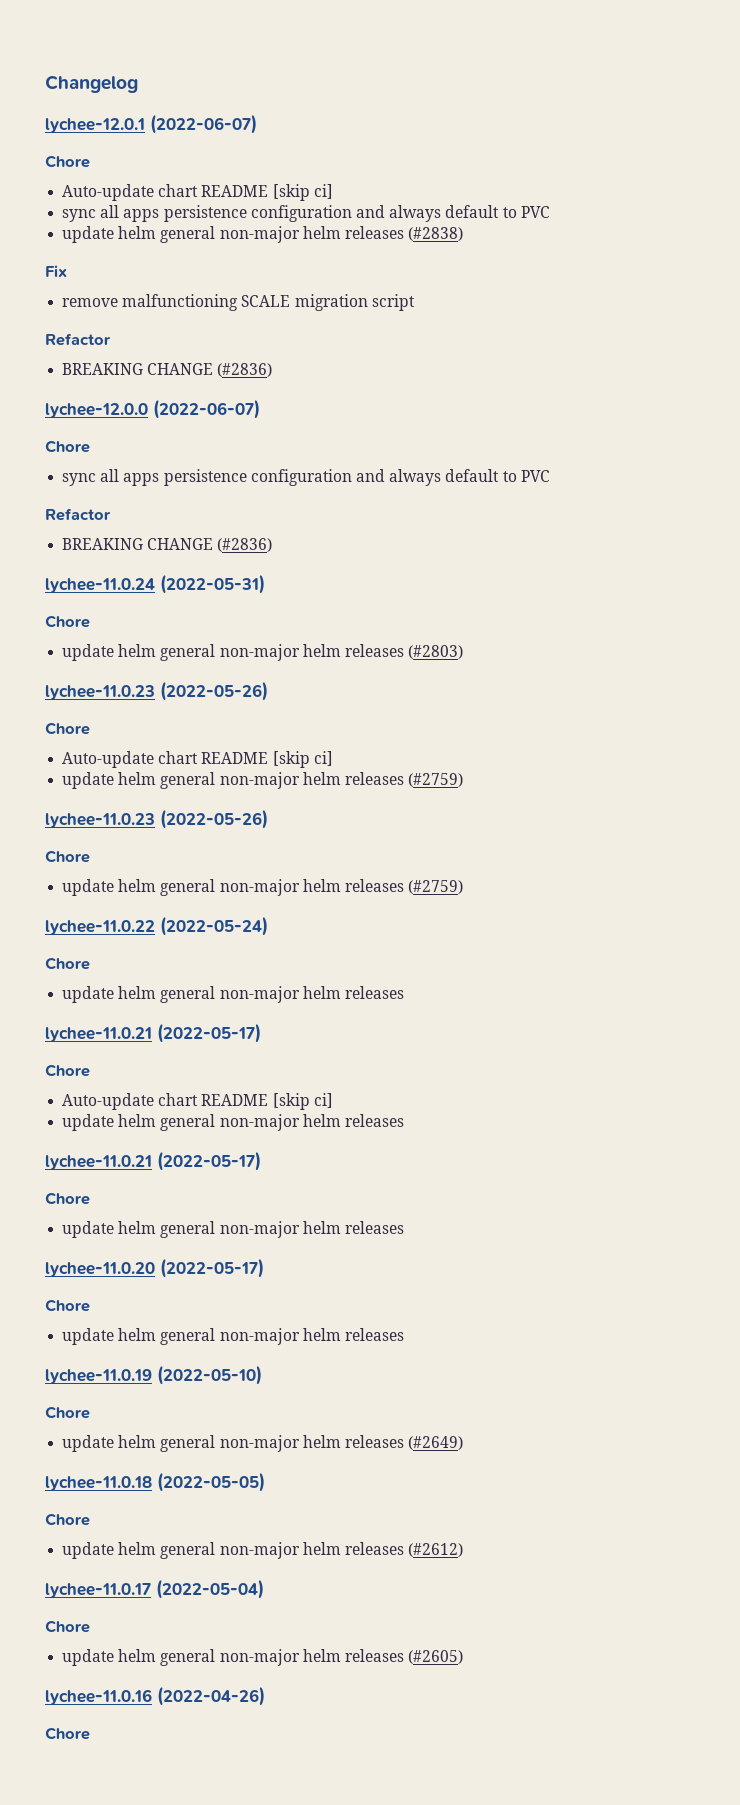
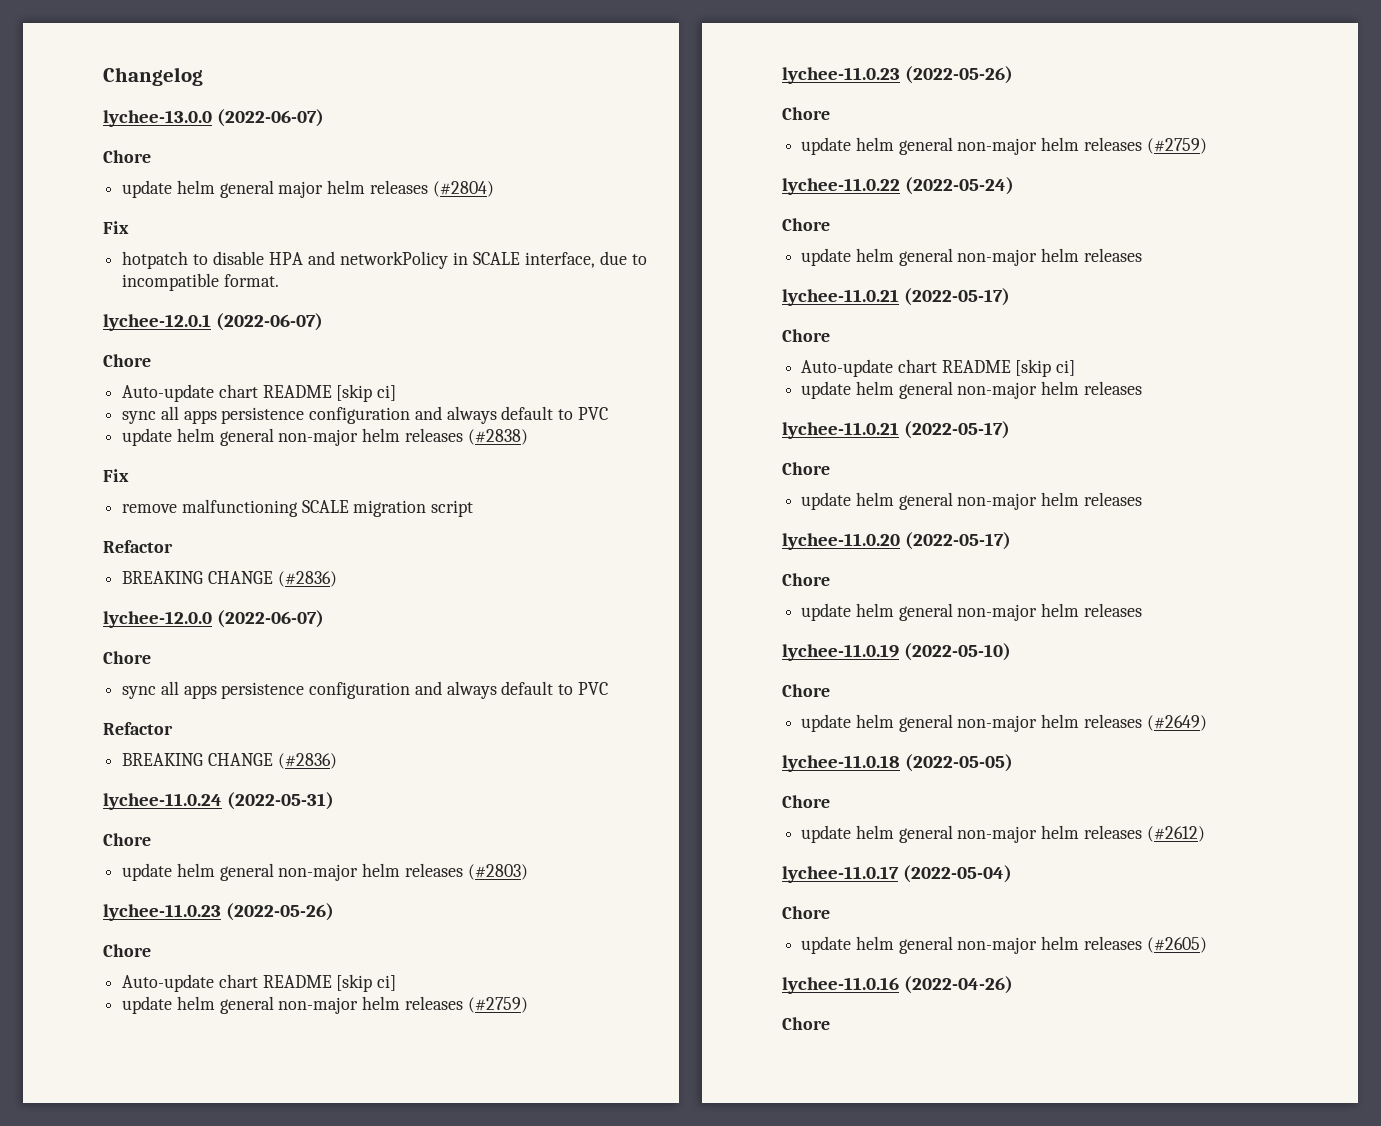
+ lychee-13.0.0 (2022-06-07)
+ Chore
+ update helm general major helm releases (#2804)
+ Fix
+ hotpatch to disable HPA and networkPolicy in SCALE interface, due to incompatible format.

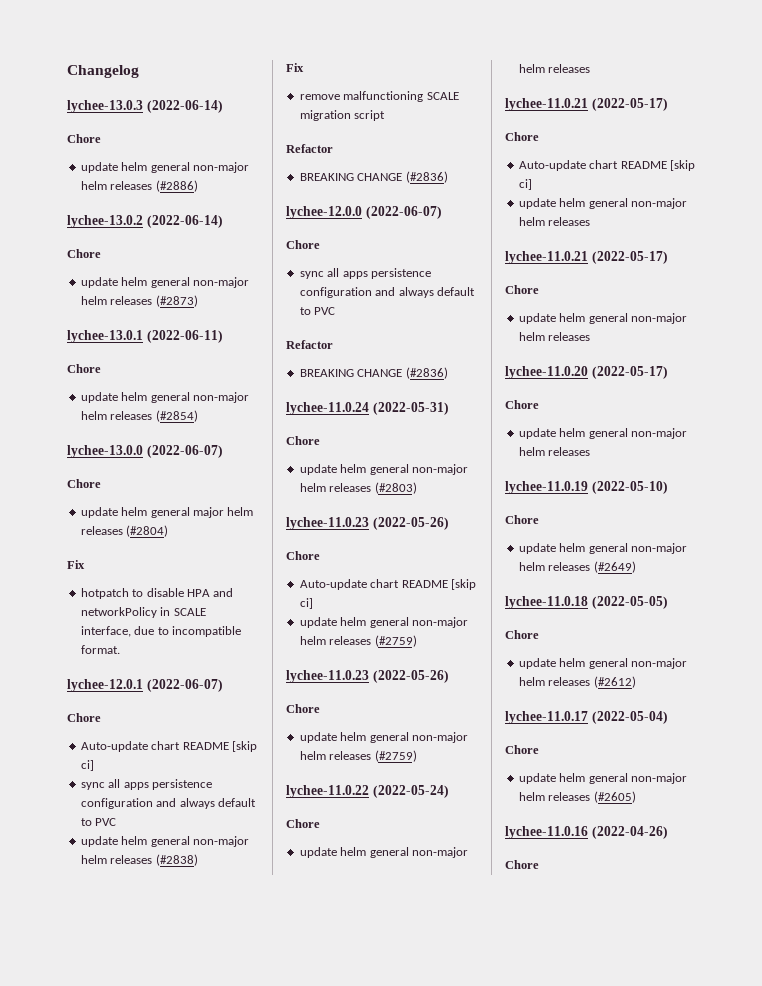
+ lychee-13.0.3 (2022-06-14)
+ Chore
+ update helm general non-major helm releases (#2886)
+ lychee-13.0.2 (2022-06-14)
+ Chore
+ update helm general non-major helm releases (#2873)
+ lychee-13.0.1 (2022-06-11)
+ Chore
+ update helm general non-major helm releases (#2854)

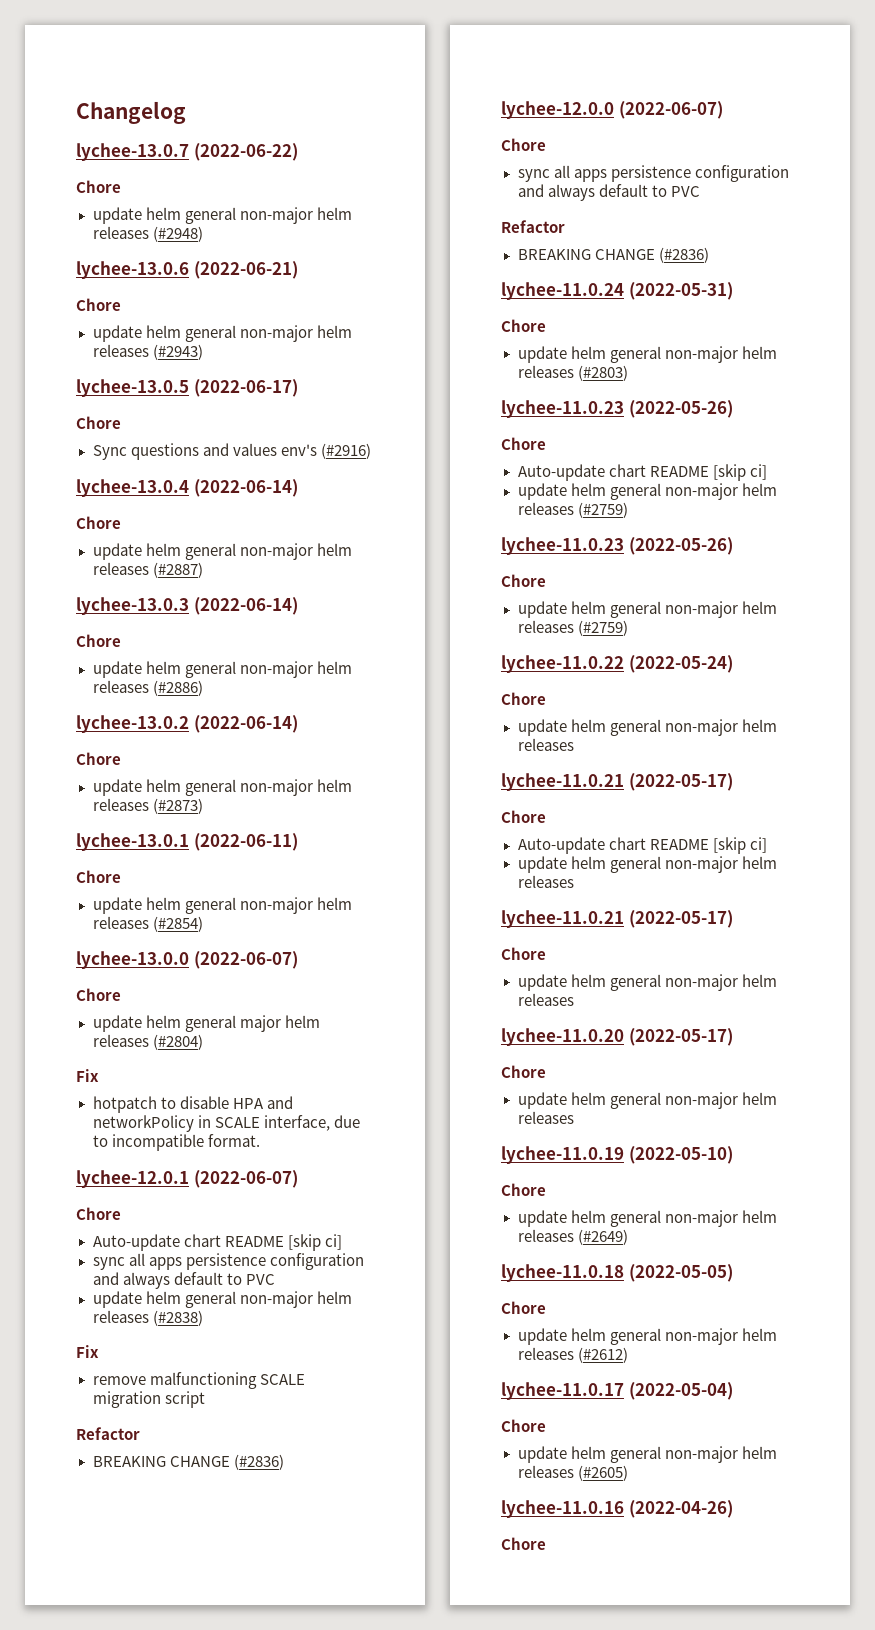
+ lychee-13.0.7 (2022-06-22)
+ Chore
+ update helm general non-major helm releases (#2948)
+ lychee-13.0.6 (2022-06-21)
+ Chore
+ update helm general non-major helm releases (#2943)
+ lychee-13.0.5 (2022-06-17)
+ Chore
+ Sync questions and values env's (#2916)
+ lychee-13.0.4 (2022-06-14)
+ Chore
+ update helm general non-major helm releases (#2887)

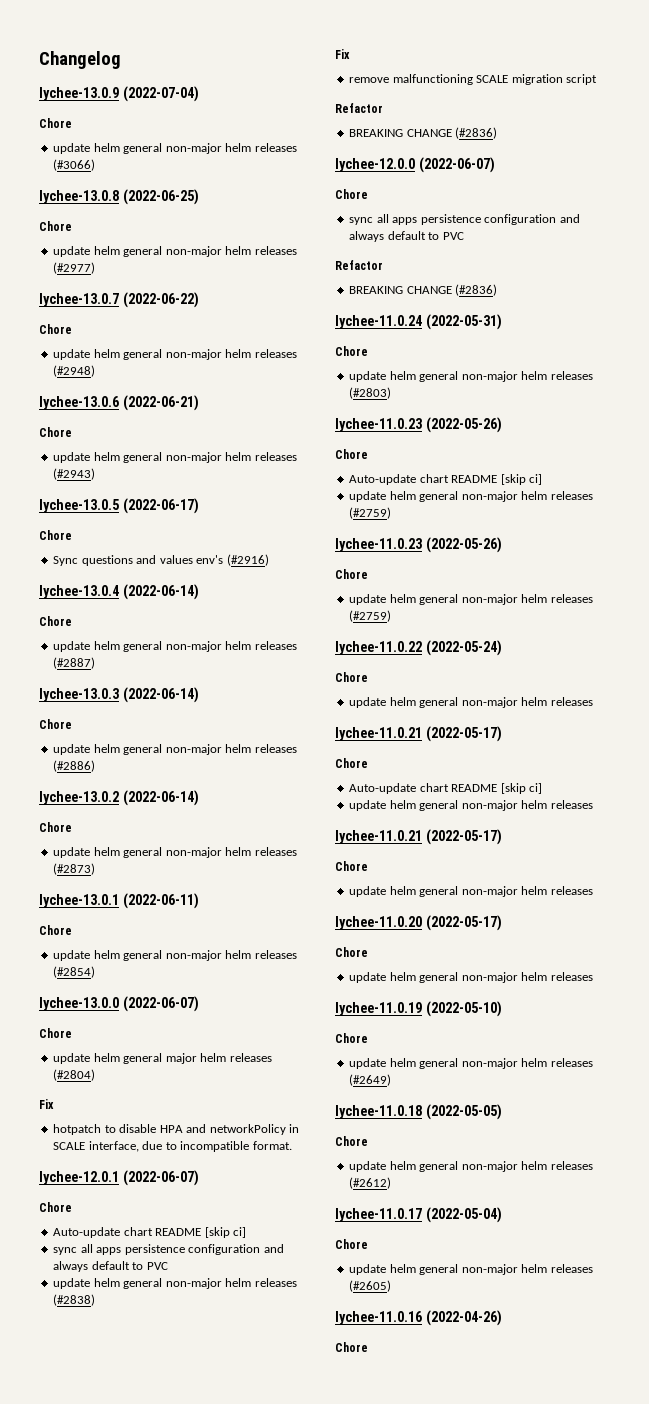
+ lychee-13.0.9 (2022-07-04)
+ Chore
+ update helm general non-major helm releases (#3066)
+ lychee-13.0.8 (2022-06-25)
+ Chore
+ update helm general non-major helm releases (#2977)

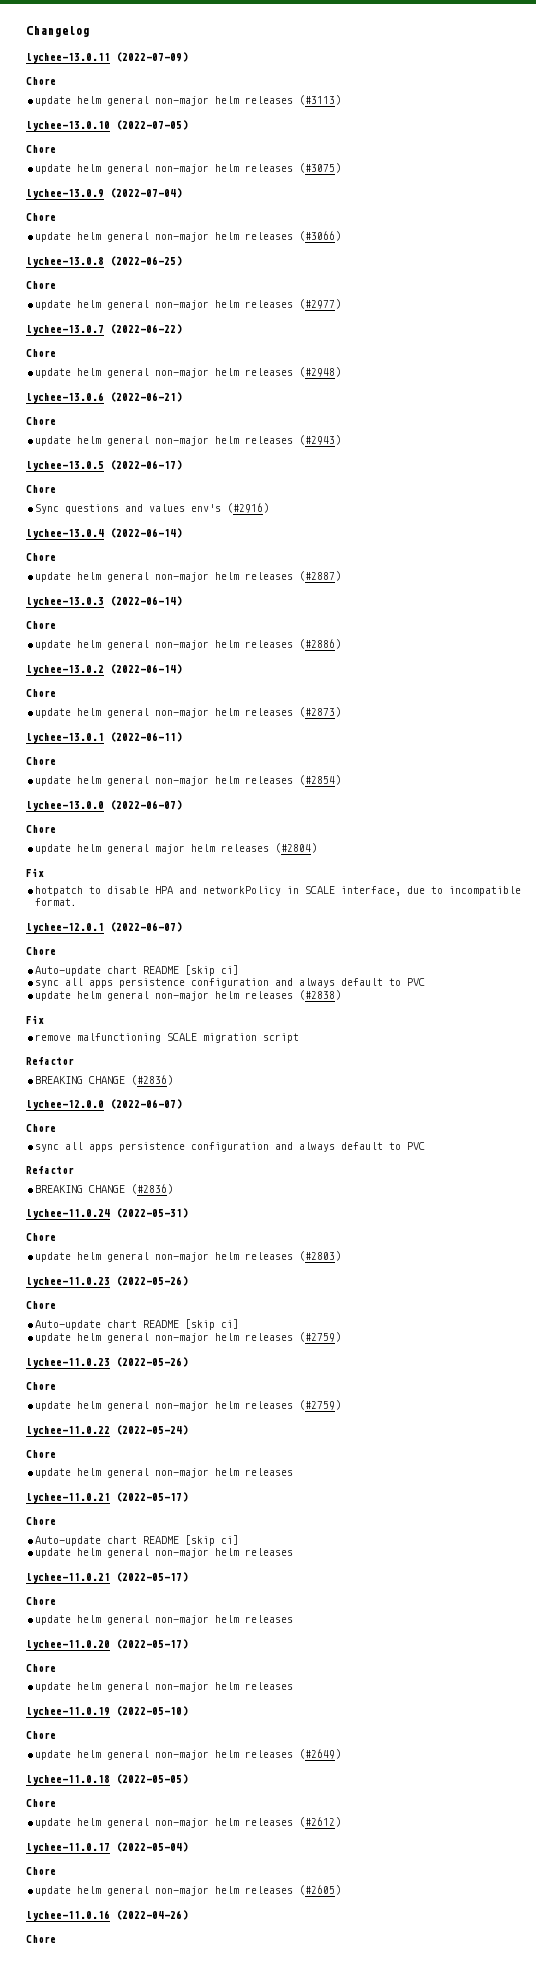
+ lychee-13.0.11 (2022-07-09)
+ Chore
+ update helm general non-major helm releases (#3113)
+ lychee-13.0.10 (2022-07-05)
+ Chore
+ update helm general non-major helm releases (#3075)

